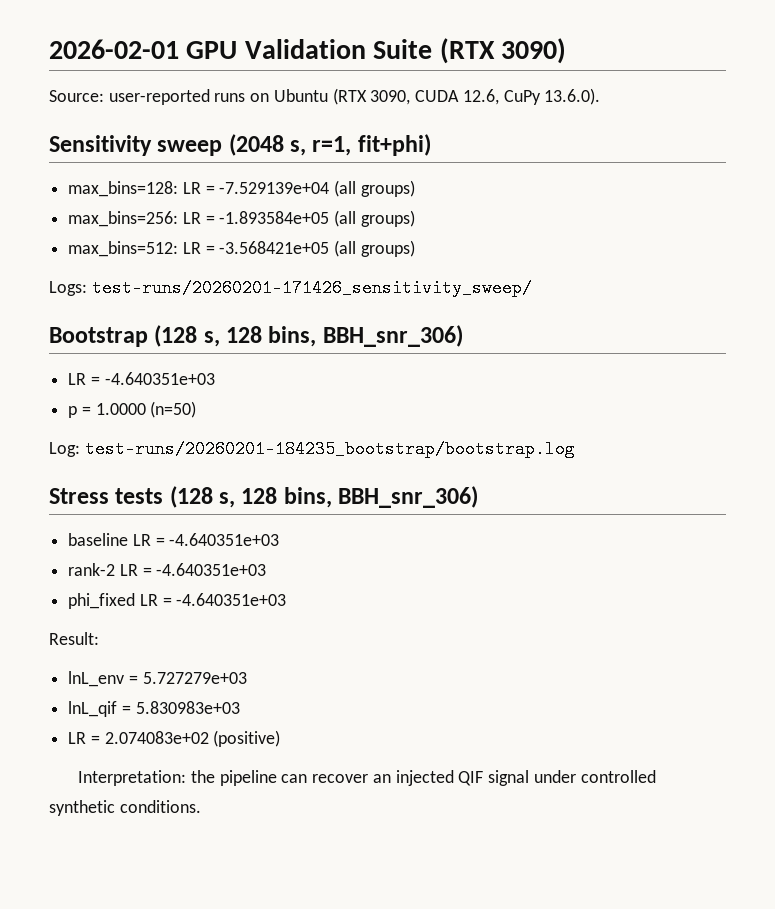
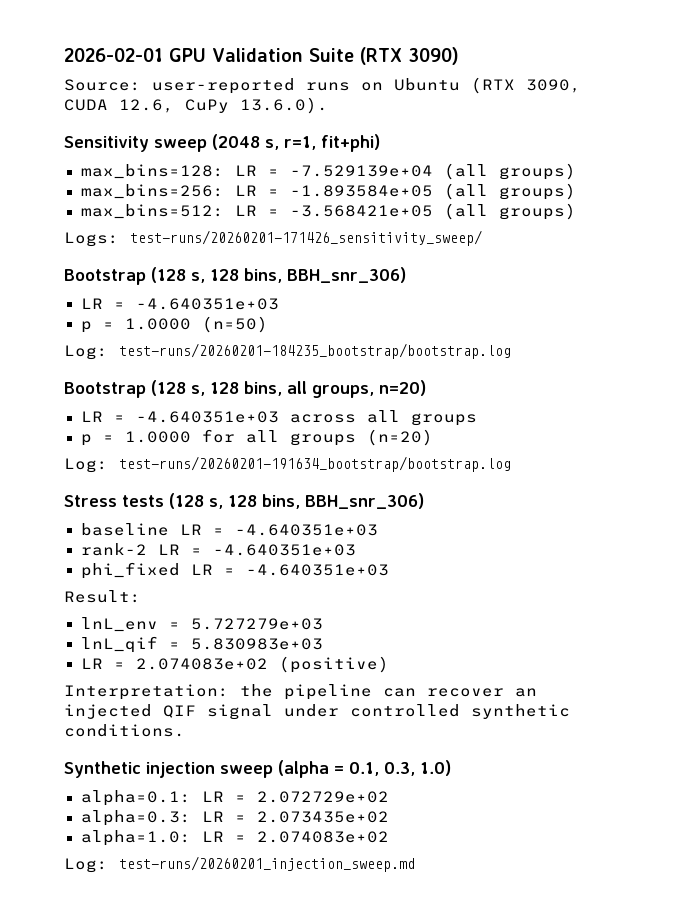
+ Bootstrap (128 s, 128 bins, all groups, n=20)
+ LR = -4.640351e+03 across all groups
+ p = 1.0000 for all groups (n=20)
+ Log: test-runs/20260201-191634_bootstrap/bootstrap.log
+ Synthetic injection sweep (alpha = 0.1, 0.3, 1.0)
+ alpha=0.1: LR = 2.072729e+02
+ alpha=0.3: LR = 2.073435e+02
+ alpha=1.0: LR = 2.074083e+02
+ Log: test-runs/20260201_injection_sweep.md

